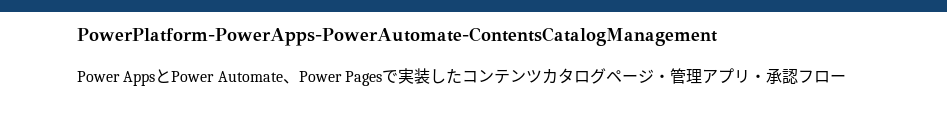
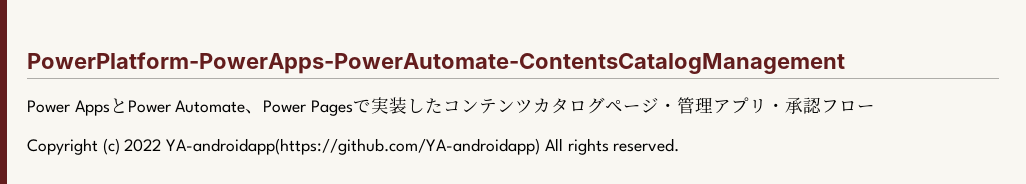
+ Copyright (c) 2022 YA-androidapp(https://github.com/YA-androidapp) All rights reserved.

